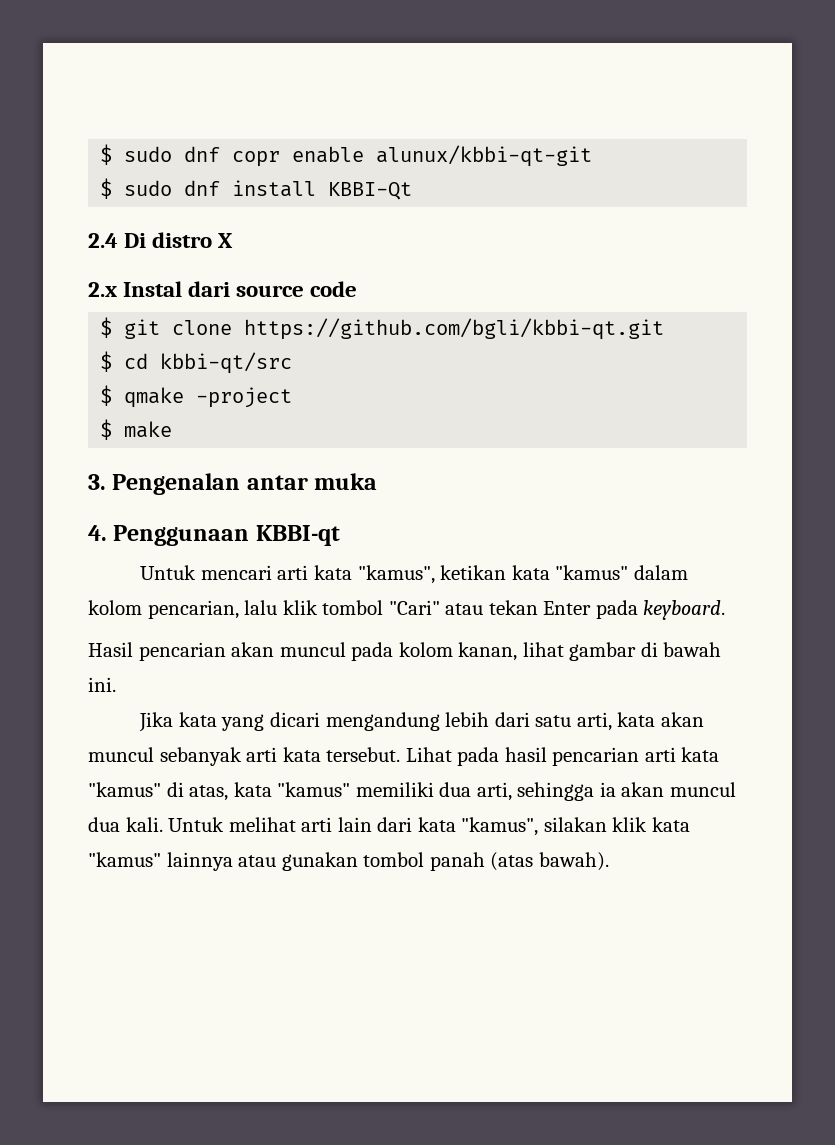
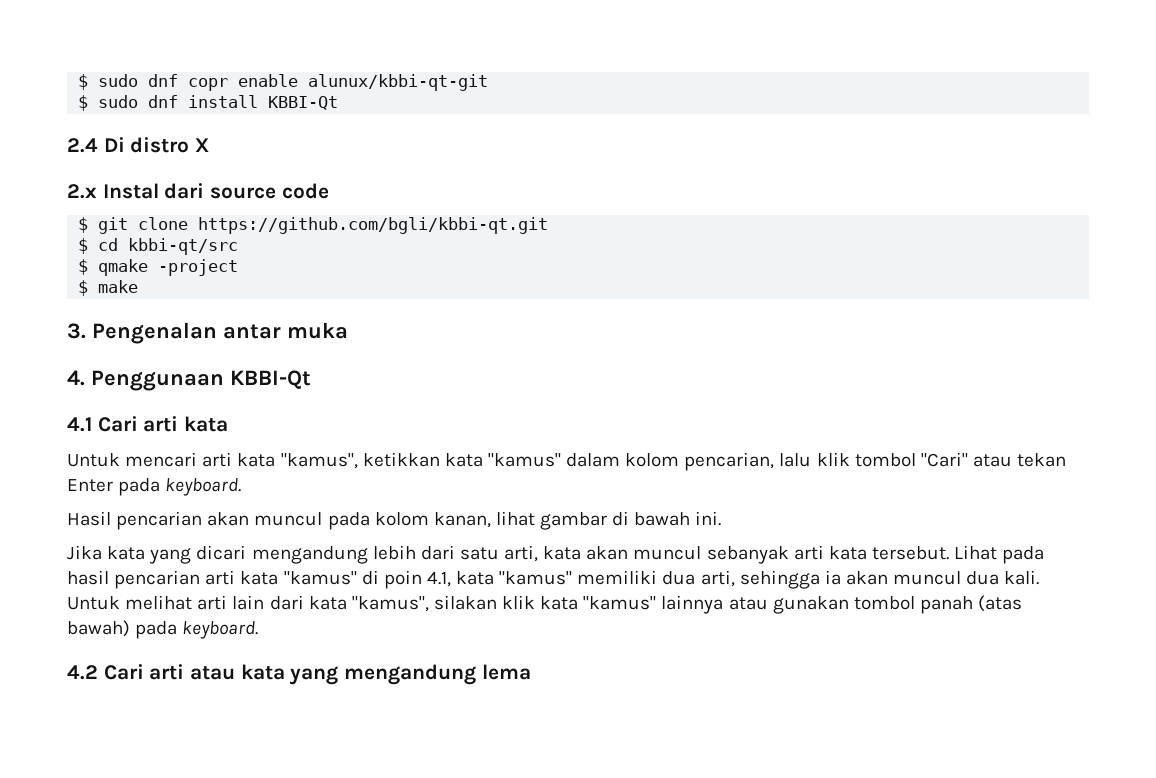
- 4. Penggunaan KBBI-qt
+ 4. Penggunaan KBBI-Qt
+ 4.1 Cari arti kata
- Untuk mencari arti kata "kamus", ketikan kata "kamus" dalam kolom pencarian, lalu klik tombol "Cari" atau tekan Enter pada keyboard.
+ Untuk mencari arti kata "kamus", ketikkan kata "kamus" dalam kolom pencarian, lalu klik tombol "Cari" atau tekan Enter pada keyboard.
- Lihat pada hasil pencarian arti kata "kamus" di atas, kata "kamus" memiliki dua arti, sehingga ia akan muncul dua kali.
+ Lihat pada hasil pencarian arti kata "kamus" di poin 4.1, kata "kamus" memiliki dua arti, sehingga ia akan muncul dua kali.
- Untuk melihat arti lain dari kata "kamus", silakan klik kata "kamus" lainnya atau gunakan tombol panah (atas bawah).
+ Untuk melihat arti lain dari kata "kamus", silakan klik kata "kamus" lainnya atau gunakan tombol panah (atas bawah) pada keyboard.
+ 4.2 Cari arti atau kata yang mengandung lema

